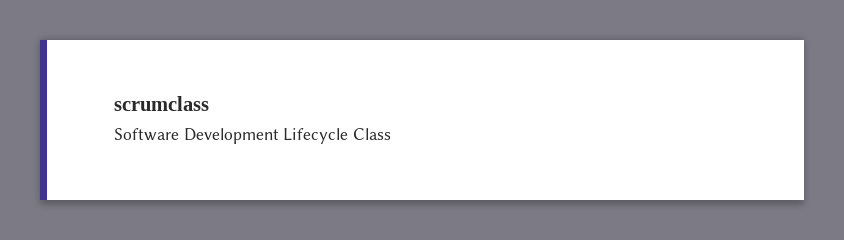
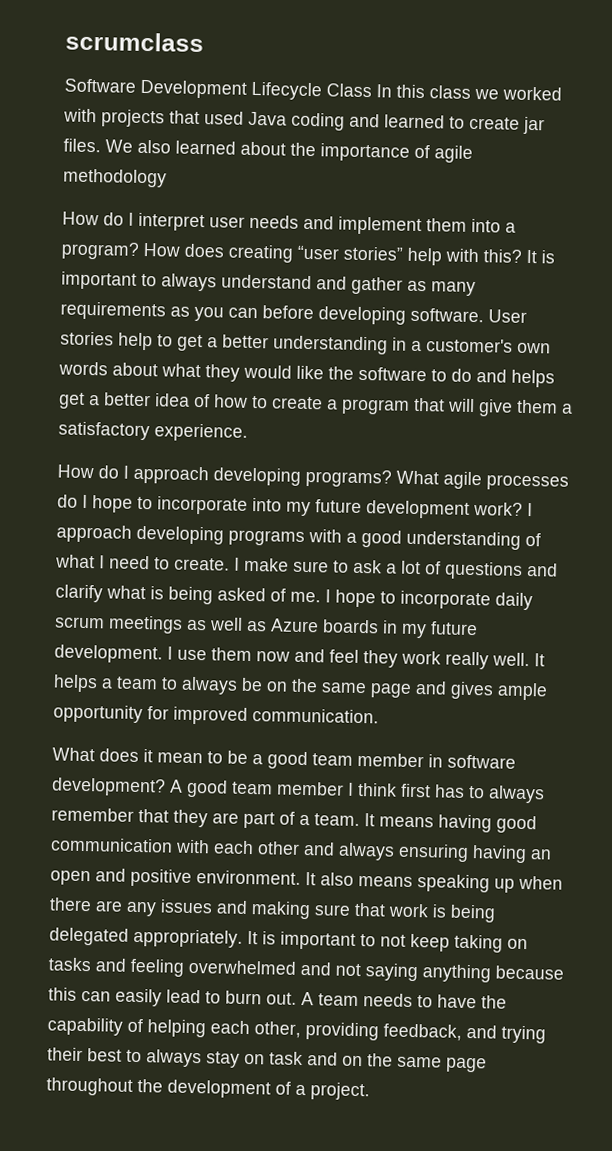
- Software Development Lifecycle Class
+ Software Development Lifecycle Class In this class we worked with projects that used Java coding and learned to create jar files. We also learned about the importance of agile methodology
+ How do I interpret user needs and implement them into a program? How does creating “user stories” help with this? It is important to always understand and gather as many requirements as you can before developing software. User stories help to get a better understanding in a customer's own words about what they would like the software to do and helps get a better idea of how to create a program that will give them a satisfactory experience.
+ How do I approach developing programs? What agile processes do I hope to incorporate into my future development work? I approach developing programs with a good understanding of what I need to create. I make sure to ask a lot of questions and clarify what is being asked of me. I hope to incorporate daily scrum meetings as well as Azure boards in my future development. I use them now and feel they work really well. It helps a team to always be on the same page and gives ample opportunity for improved communication.
+ What does it mean to be a good team member in software development? A good team member I think first has to always remember that they are part of a team. It means having good communication with each other and always ensuring having an open and positive environment. It also means speaking up when there are any issues and making sure that work is being delegated appropriately. It is important to not keep taking on tasks and feeling overwhelmed and not saying anything because this can easily lead to burn out. A team needs to have the capability of helping each other, providing feedback, and trying their best to always stay on task and on the same page throughout the development of a project.

